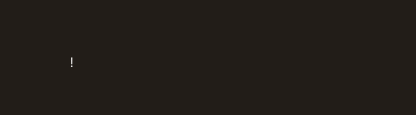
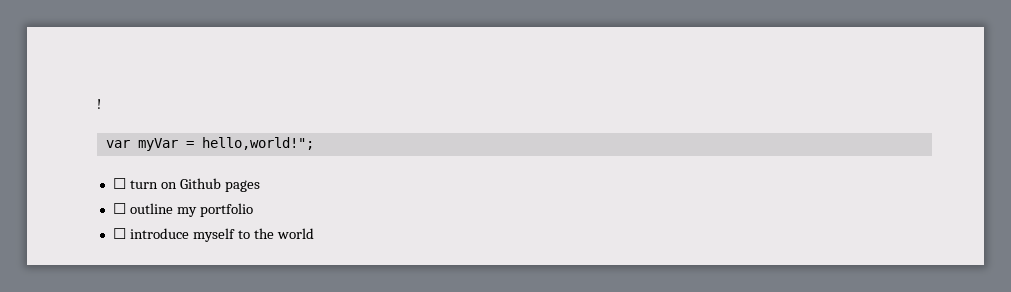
+ var myVar = hello,world!";
+ ☐ turn on Github pages
+ ☐ outline my portfolio
+ ☐ introduce myself to the world

